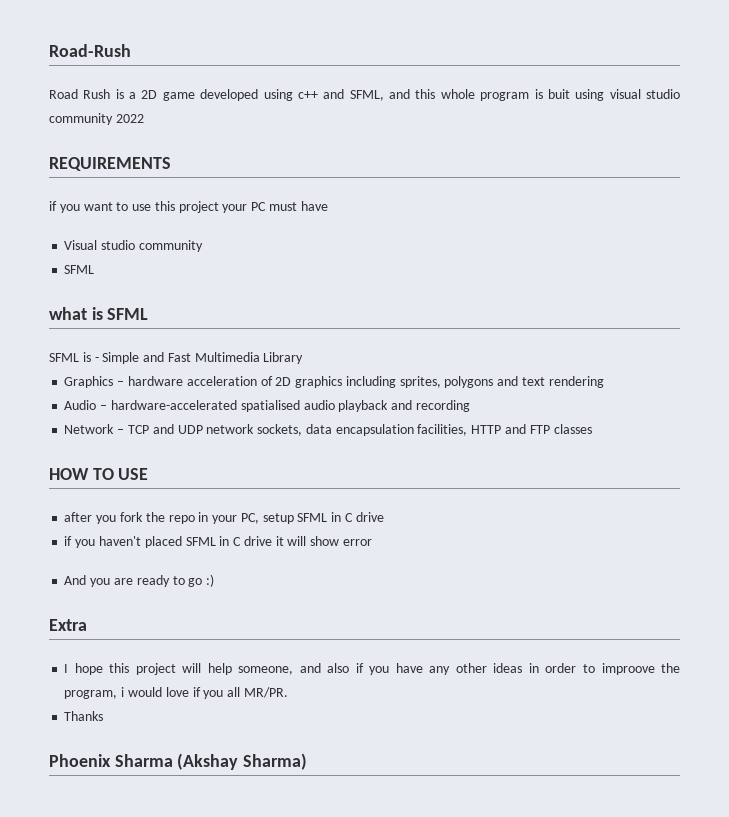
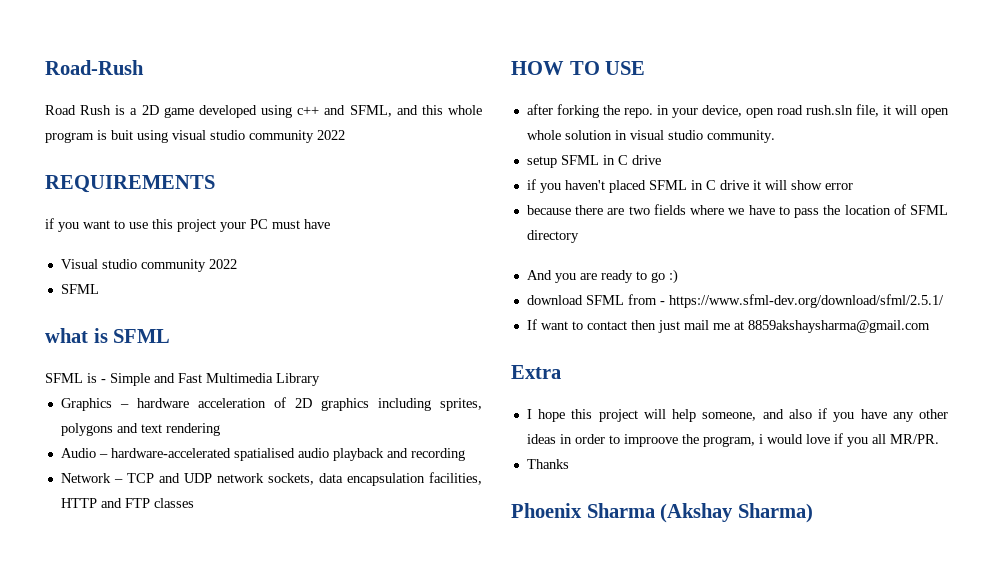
- Visual studio community
+ Visual studio community 2022
- after you fork the repo in your PC, setup SFML in C drive
+ after forking the repo. in your device, open road rush.sln file, it will open whole solution in visual studio community.
+ setup SFML in C drive
+ because there are two fields where we have to pass the location of SFML directory
+ download SFML from - https://www.sfml-dev.org/download/sfml/2.5.1/
+ If want to contact then just mail me at 8859akshaysharma@gmail.com

